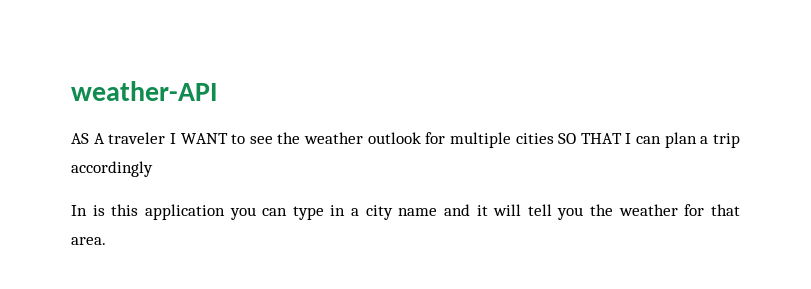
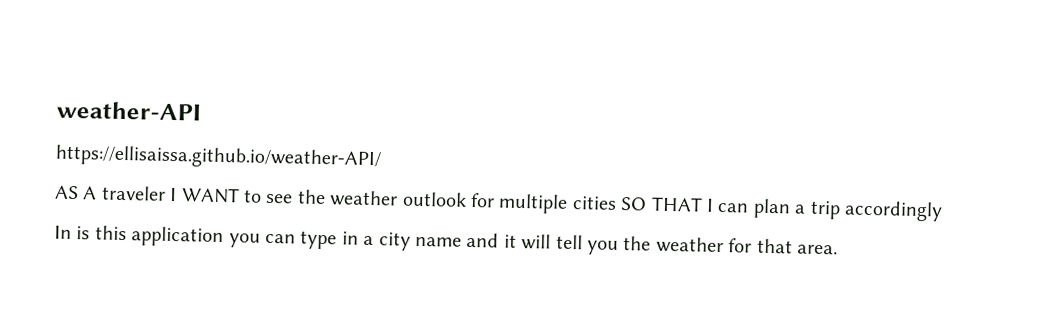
+ https://ellisaissa.github.io/weather-API/

